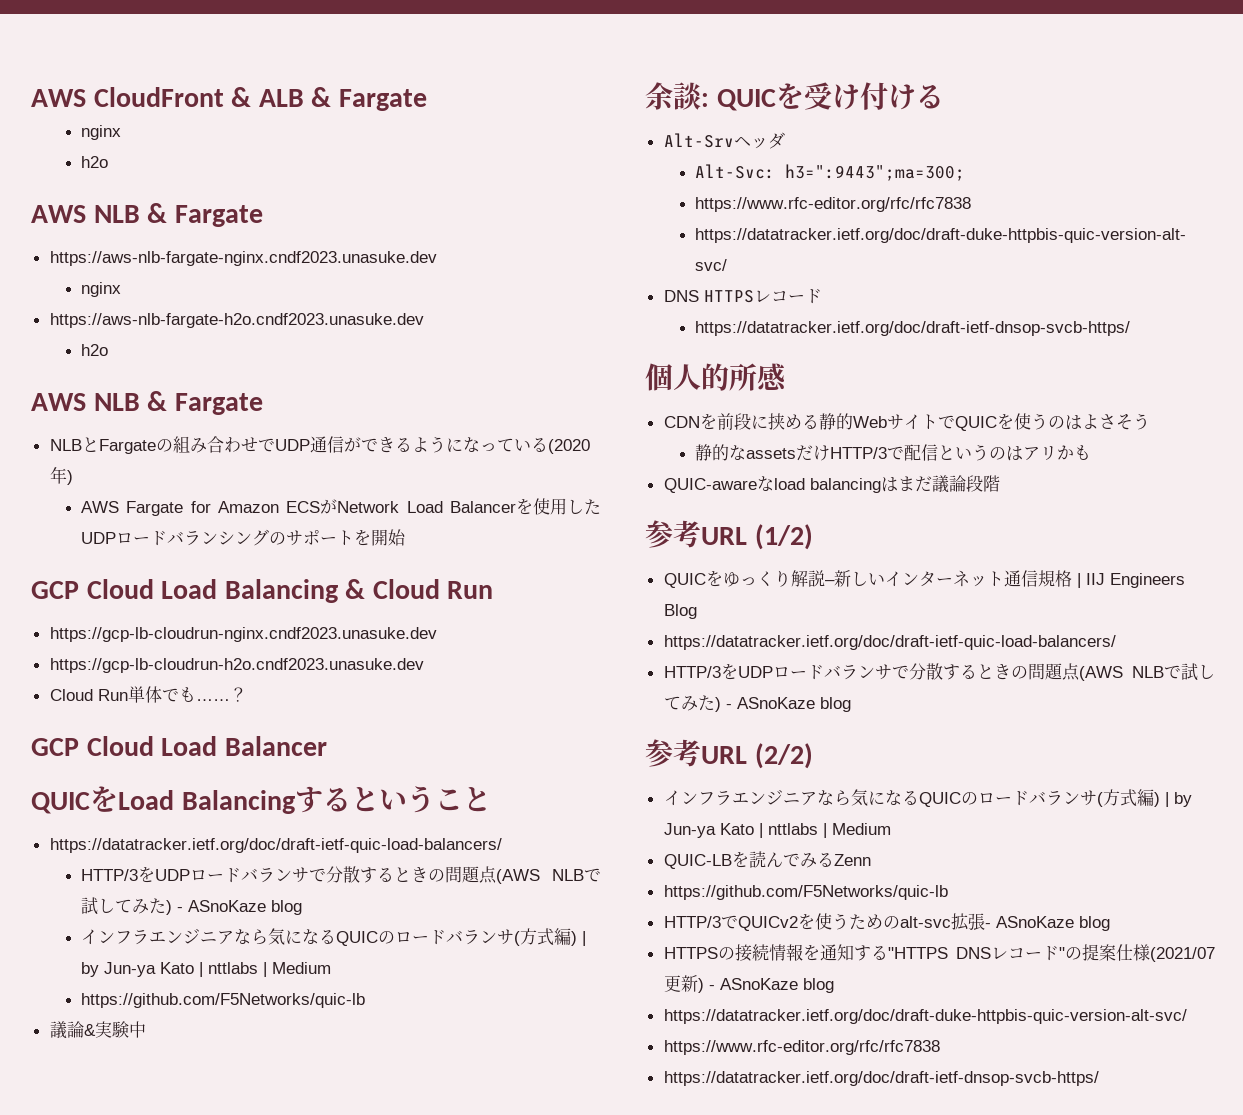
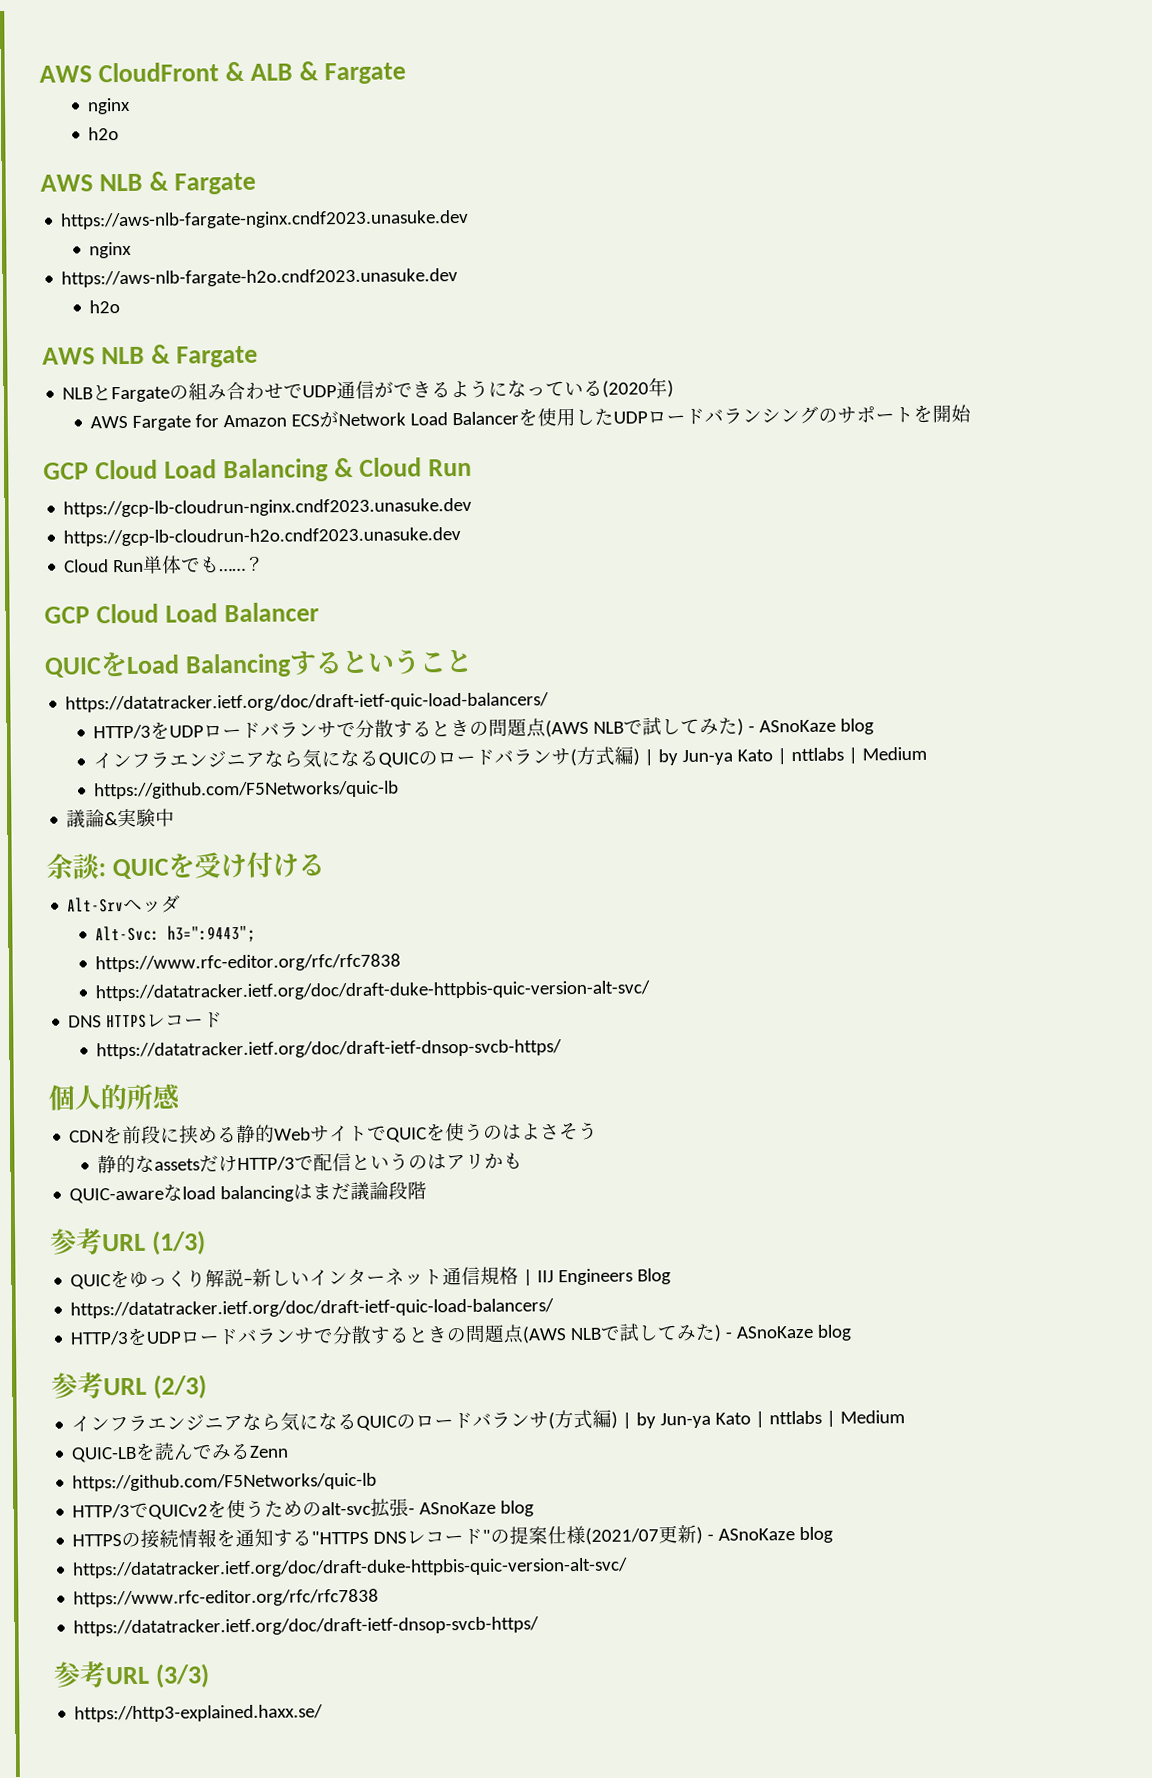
- Alt-Svc: h3=":9443";ma=300;
+ Alt-Svc: h3=":9443";
- 参考URL (1/2)
+ 参考URL (1/3)
- 参考URL (2/2)
+ 参考URL (2/3)
+ 参考URL (3/3)
+ https://http3-explained.haxx.se/

